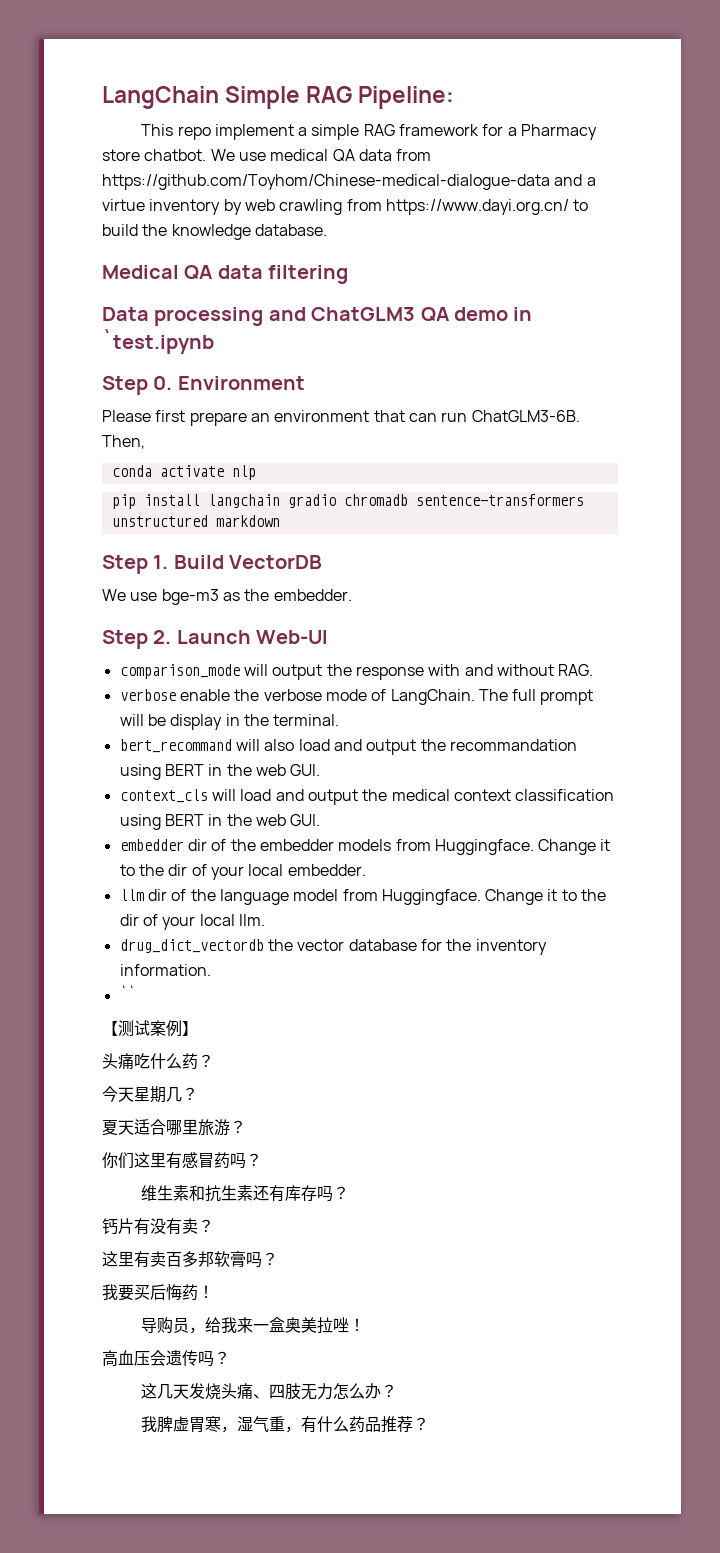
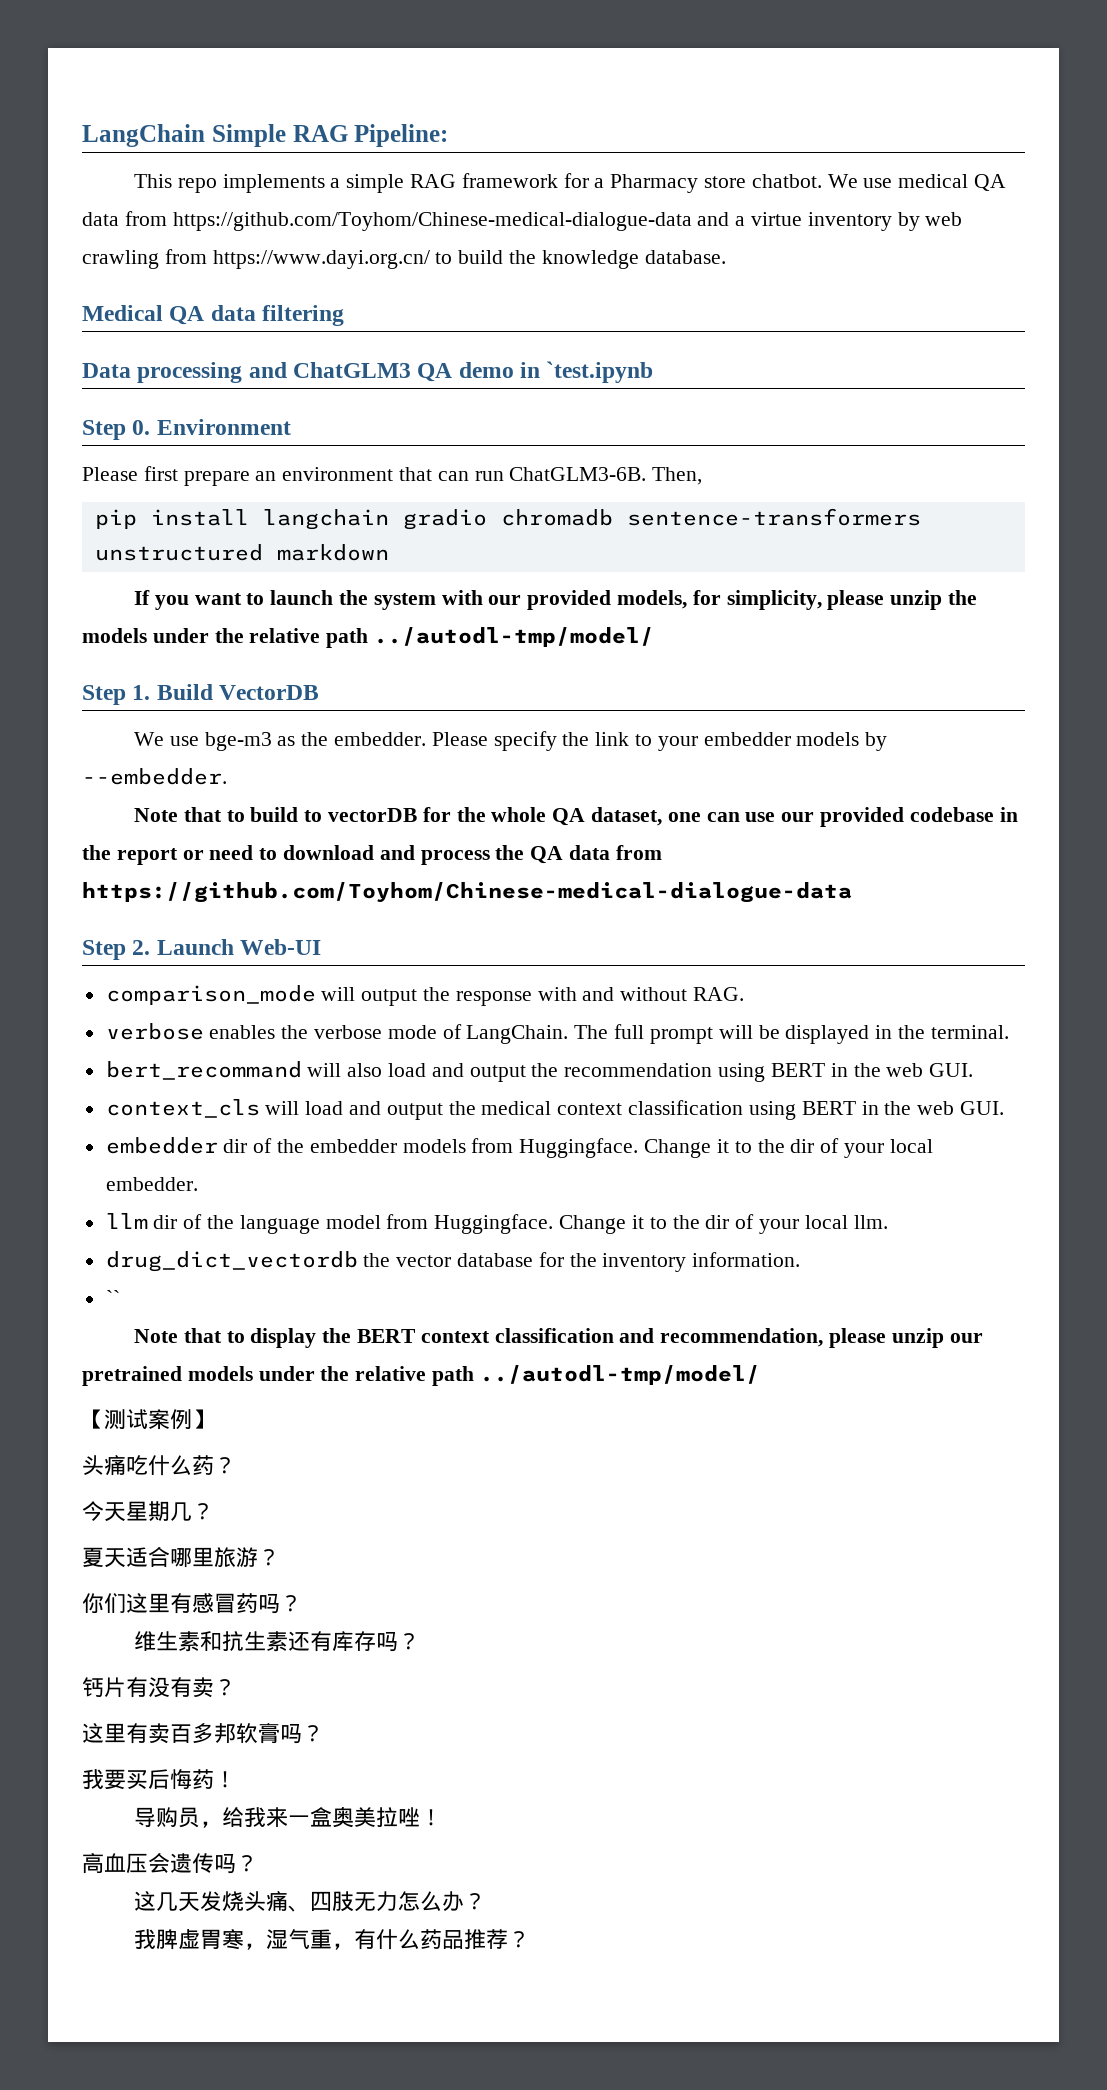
- This repo implement a simple RAG framework for a Pharmacy store chatbot.
+ This repo implements a simple RAG framework for a Pharmacy store chatbot.
- conda activate nlp
+ If you want to launch the system with our provided models, for simplicity, please unzip the models under the relative path ../autodl-tmp/model/
+ Please specify the link to your embedder models by --embedder.
+ Note that to build to vectorDB for the whole QA dataset, one can use our provided codebase in the report or need to download and process the QA data from https://github.com/Toyhom/Chinese-medical-dialogue-data
- verbose enable the verbose mode of LangChain.
+ verbose enables the verbose mode of LangChain.
- The full prompt will be display in the terminal.
+ The full prompt will be displayed in the terminal.
- bert_recommand will also load and output the recommandation using BERT in the web GUI.
+ bert_recommand will also load and output the recommendation using BERT in the web GUI.
+ Note that to display the BERT context classification and recommendation, please unzip our pretrained models under the relative path ../autodl-tmp/model/

